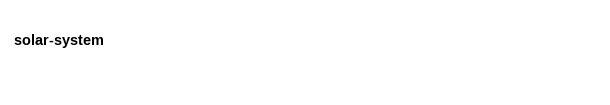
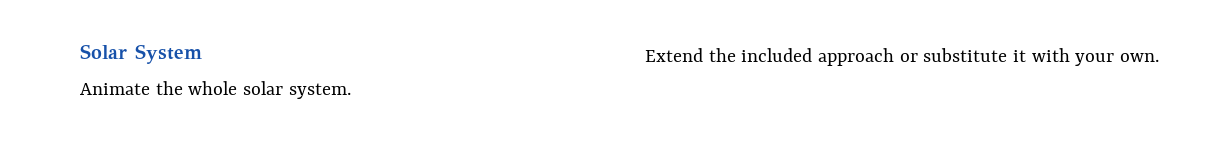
- solar-system
+ Solar System
+ Animate the whole solar system.
+ Extend the included approach or substitute it with your own.

